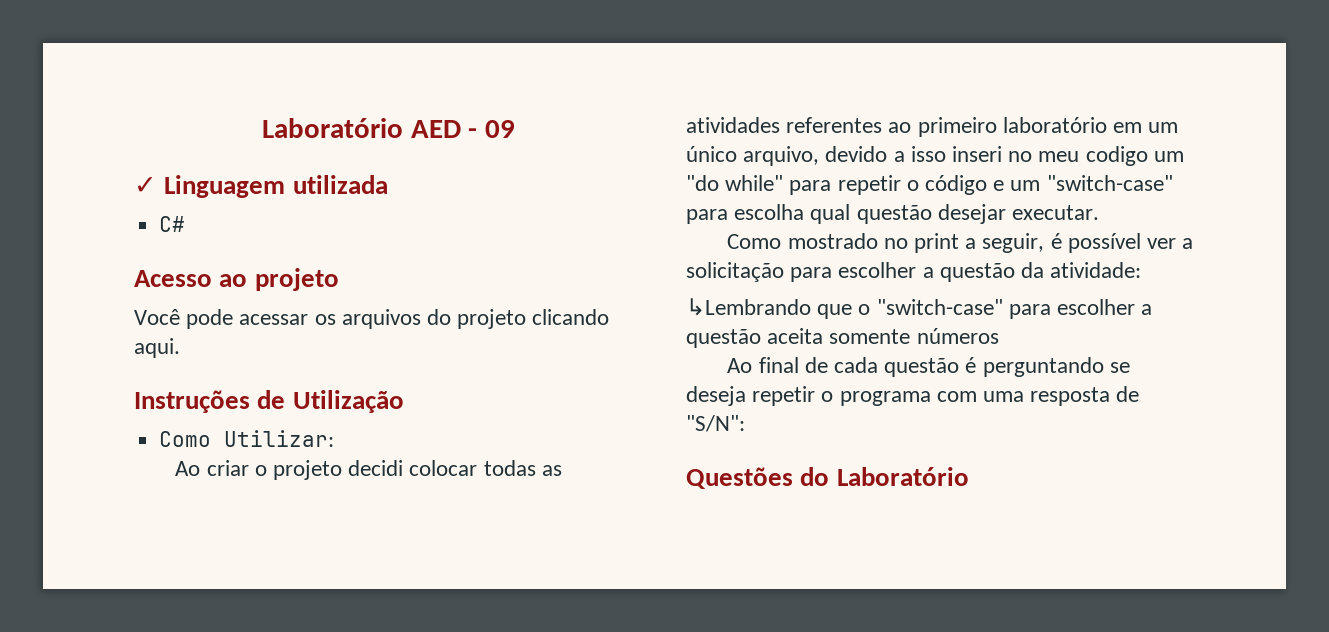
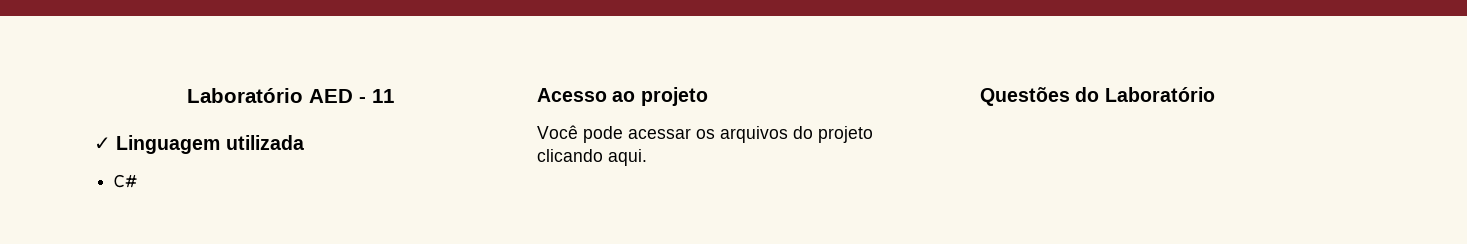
- Laboratório AED - 09
+ Laboratório AED - 11
- Instruções de Utilização
- Como Utilizar:
- Ao criar o projeto decidi colocar todas as atividades referentes ao primeiro laboratório em um único arquivo, devido a isso inseri no meu codigo um "do while" para repetir o código e um "switch-case" para escolha qual questão desejar executar.
- Como mostrado no print a seguir, é possível ver a solicitação para escolher a questão da atividade:
- ↳Lembrando que o "switch-case" para escolher a questão aceita somente números
- Ao final de cada questão é perguntando se deseja repetir o programa com uma resposta de "S/N":

